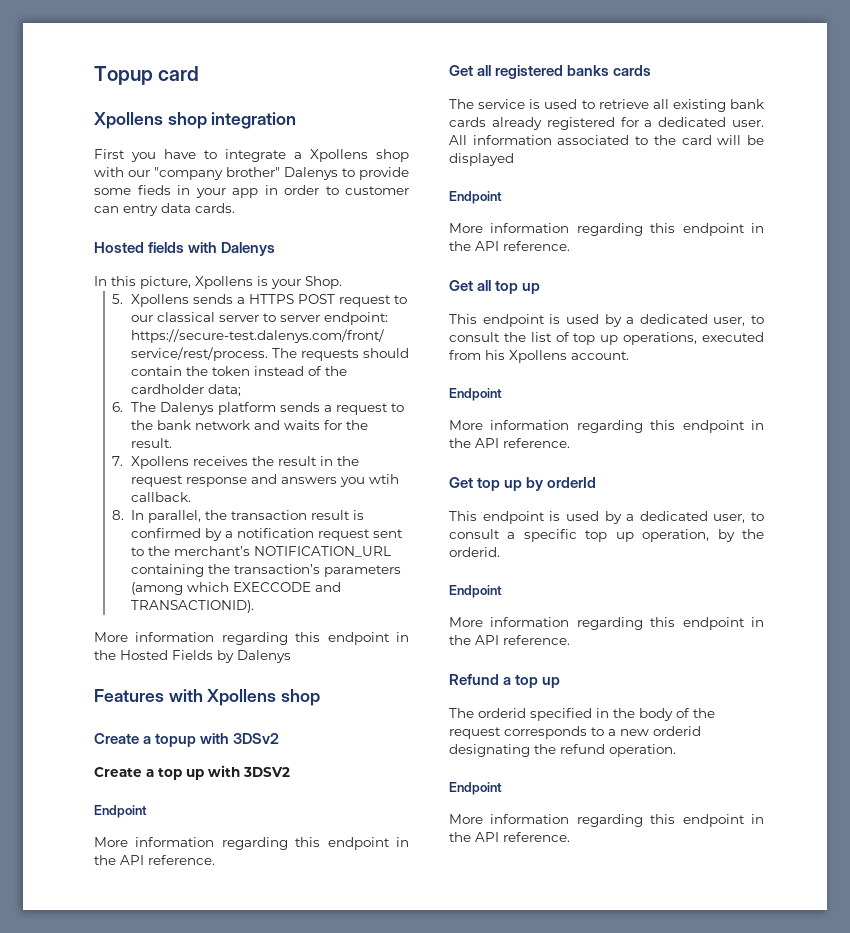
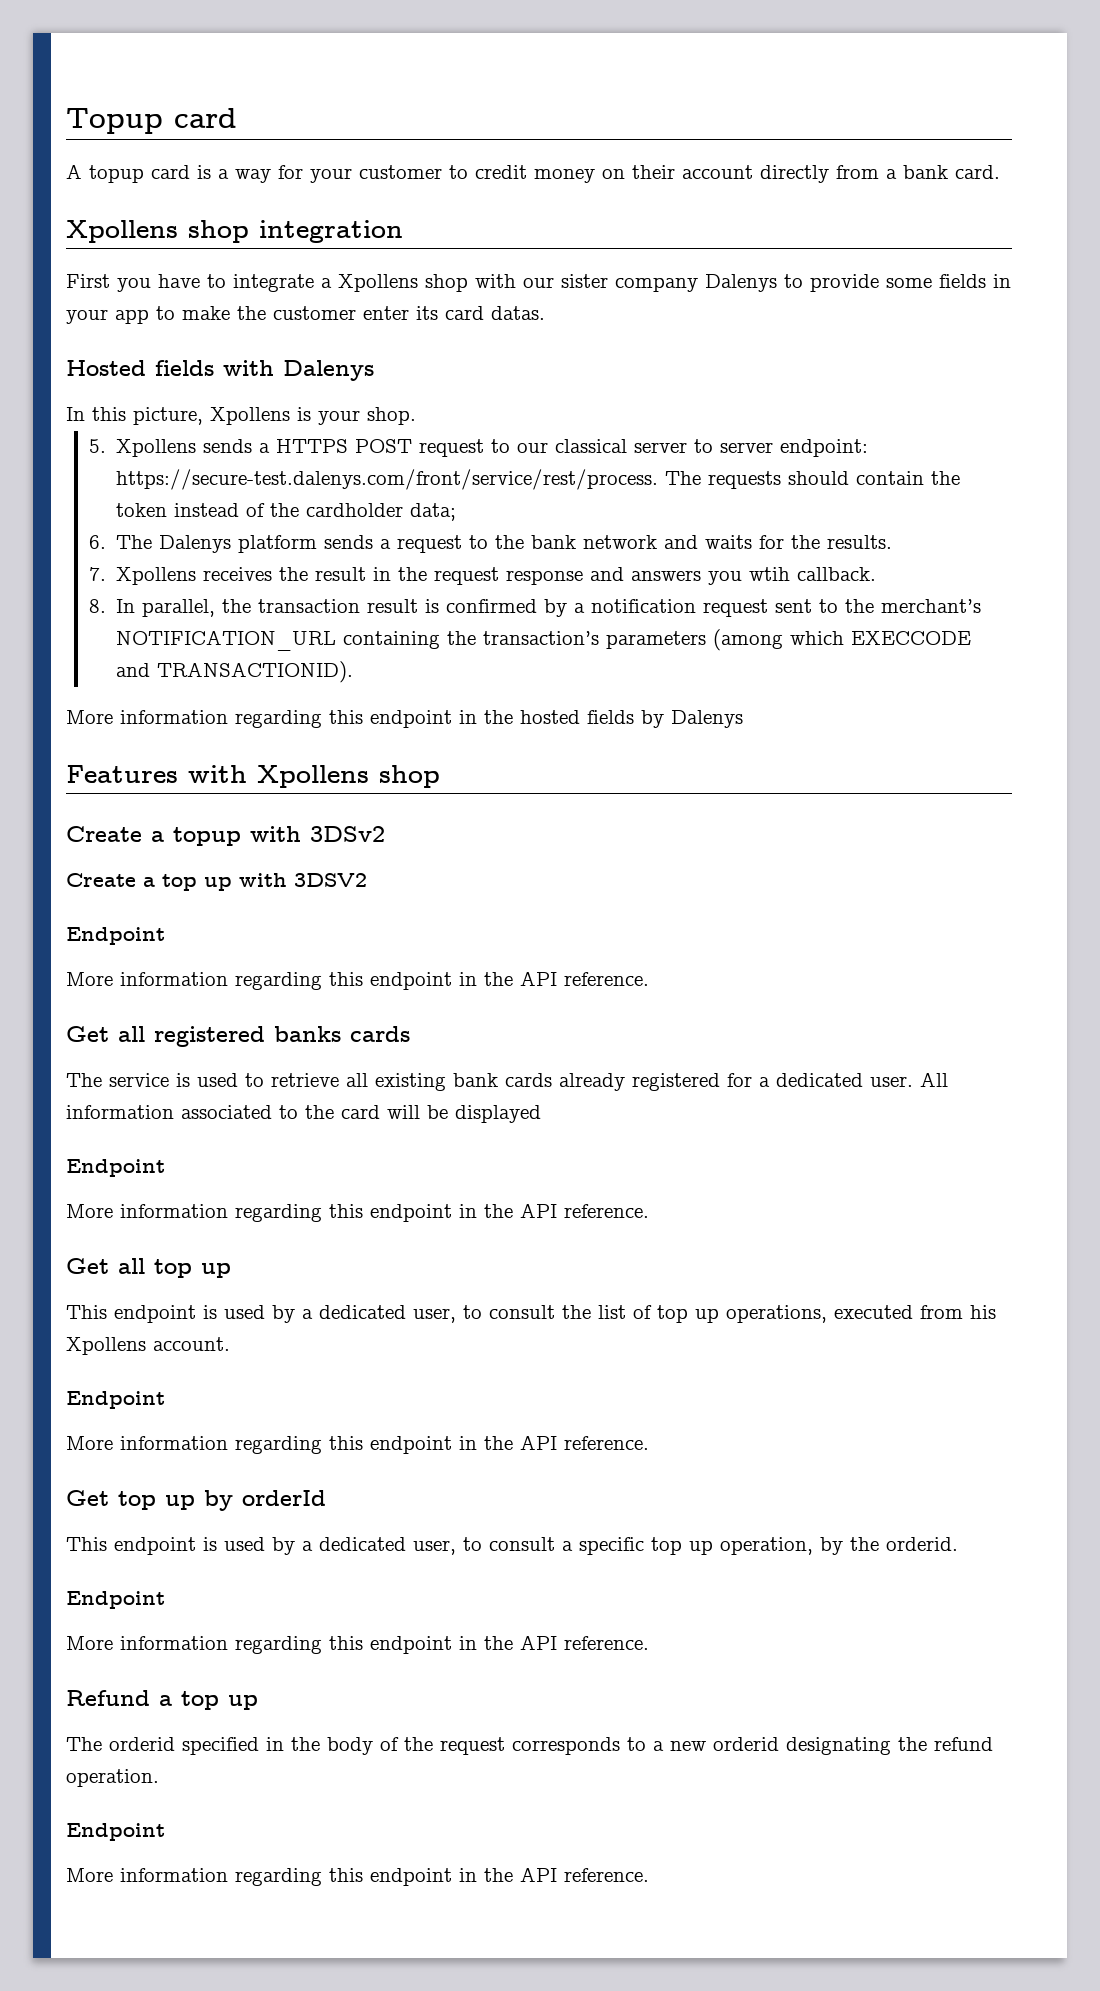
+ A topup card is a way for your customer to credit money on their account directly from a bank card.
- First you have to integrate a Xpollens shop with our "company brother" Dalenys to provide some fieds in your app in order to customer can entry data cards.
+ First you have to integrate a Xpollens shop with our sister company Dalenys to provide some fields in your app to make the customer enter its card datas.
- In this picture, Xpollens is your Shop.
+ In this picture, Xpollens is your shop.
- 6. The Dalenys platform sends a request to the bank network and waits for the result.
+ 6. The Dalenys platform sends a request to the bank network and waits for the results.
- More information regarding this endpoint in the Hosted Fields by Dalenys
+ More information regarding this endpoint in the hosted fields by Dalenys

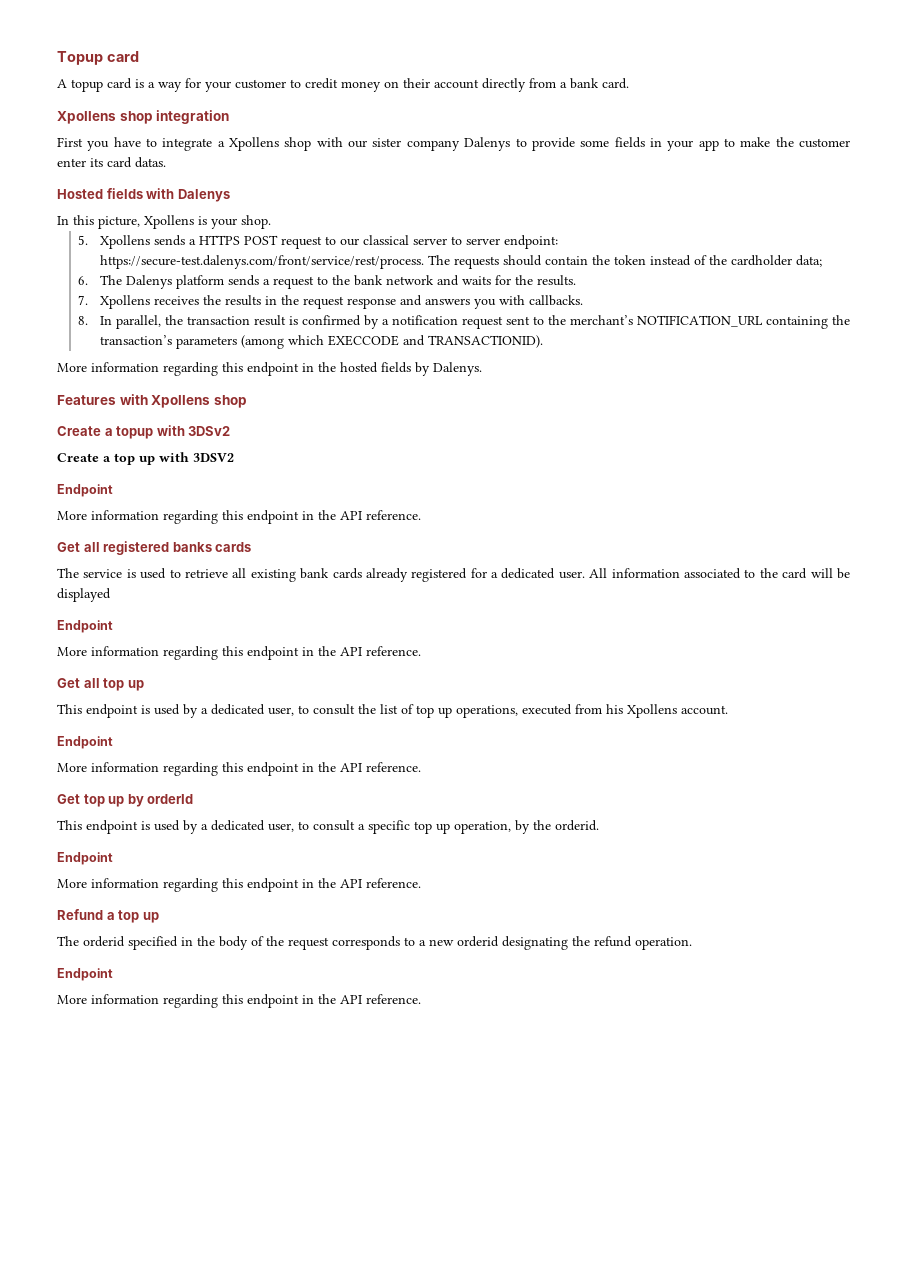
- 7. Xpollens receives the result in the request response and answers you wtih callback.
+ 7. Xpollens receives the results in the request response and answers you with callbacks.
- More information regarding this endpoint in the hosted fields by Dalenys
+ More information regarding this endpoint in the hosted fields by Dalenys.

